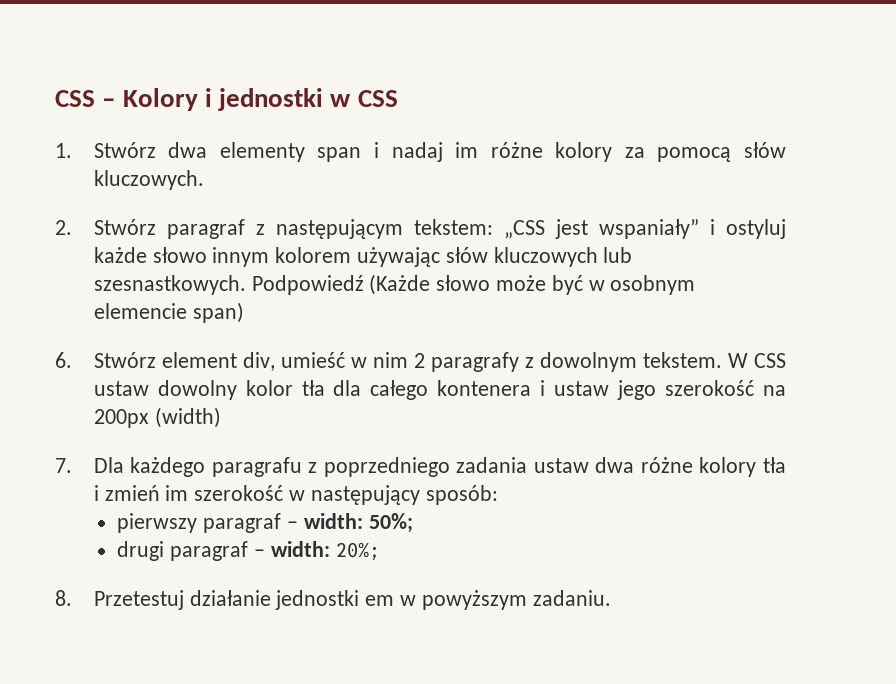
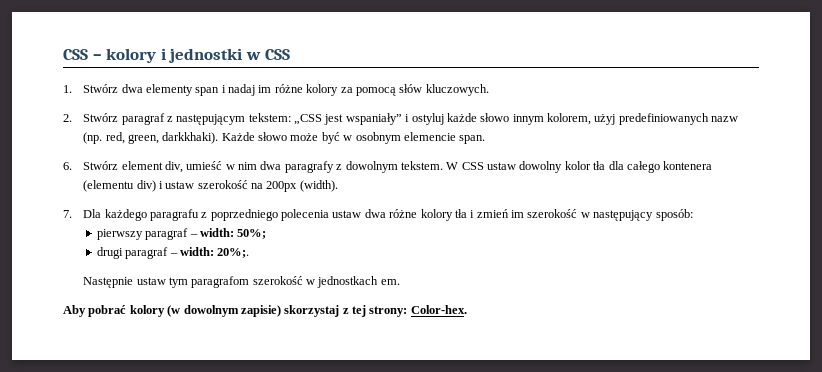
- CSS – Kolory i jednostki w CSS
+ CSS – kolory i jednostki w CSS
- 2. Stwórz paragraf z następującym tekstem: „CSS jest wspaniały” i ostyluj każde słowo innym kolorem używając słów kluczowych lub szesnastkowych. Podpowiedź (Każde słowo może być w osobnym elemencie span)
+ 2. Stwórz paragraf z następującym tekstem: „CSS jest wspaniały” i ostyluj każde słowo innym kolorem, użyj predefiniowanych nazw (np. red, green, darkkhaki). Każde słowo może być w osobnym elemencie span.
- 6. Stwórz element div, umieść w nim 2 paragrafy z dowolnym tekstem.
+ 6. Stwórz element div, umieść w nim dwa paragrafy z dowolnym tekstem.
- W CSS ustaw dowolny kolor tła dla całego kontenera i ustaw jego szerokość na 200px (width)
+ W CSS ustaw dowolny kolor tła dla całego kontenera (elementu div) i ustaw szerokość na 200px (width).
- 7. Dla każdego paragrafu z poprzedniego zadania ustaw dwa różne kolory tła i zmień im szerokość w następujący sposób:
+ 7. Dla każdego paragrafu z poprzedniego polecenia ustaw dwa różne kolory tła i zmień im szerokość w następujący sposób:
- drugi paragraf – width: 20%;
- 8. Przetestuj działanie jednostki em w powyższym zadaniu.
+ drugi paragraf – width: 20%;.
+ Następnie ustaw tym paragrafom szerokość w jednostkach em.
+ Aby pobrać kolory (w dowolnym zapisie) skorzystaj z tej strony: Color-hex.

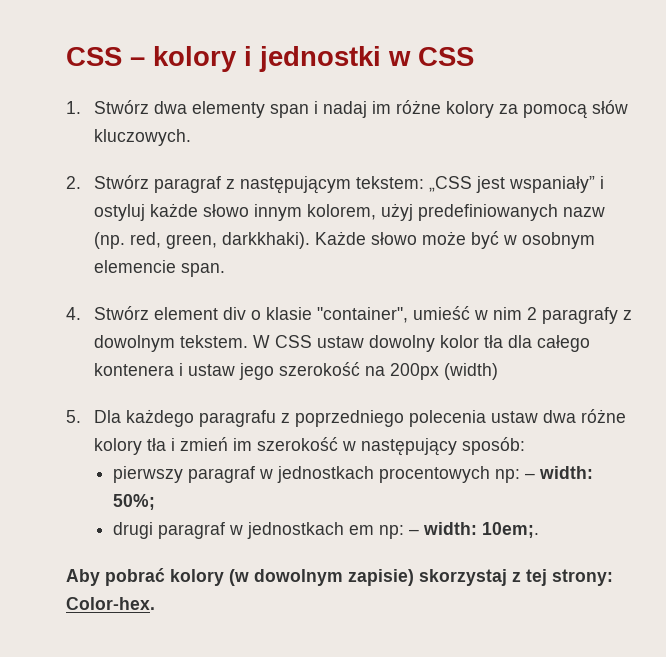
- 6. Stwórz element div, umieść w nim dwa paragrafy z dowolnym tekstem.
+ 4. Stwórz element div o klasie "container", umieść w nim 2 paragrafy z dowolnym tekstem.
- W CSS ustaw dowolny kolor tła dla całego kontenera (elementu div) i ustaw szerokość na 200px (width).
- 7. Dla każdego paragrafu z poprzedniego polecenia ustaw dwa różne kolory tła i zmień im szerokość w następujący sposób:
+ W CSS ustaw dowolny kolor tła dla całego kontenera i ustaw jego szerokość na 200px (width)
+ 5. Dla każdego paragrafu z poprzedniego polecenia ustaw dwa różne kolory tła i zmień im szerokość w następujący sposób:
- pierwszy paragraf – width: 50%;
+ pierwszy paragraf w jednostkach procentowych np: – width: 50%;
- drugi paragraf – width: 20%;.
- Następnie ustaw tym paragrafom szerokość w jednostkach em.
+ drugi paragraf w jednostkach em np: – width: 10em;.

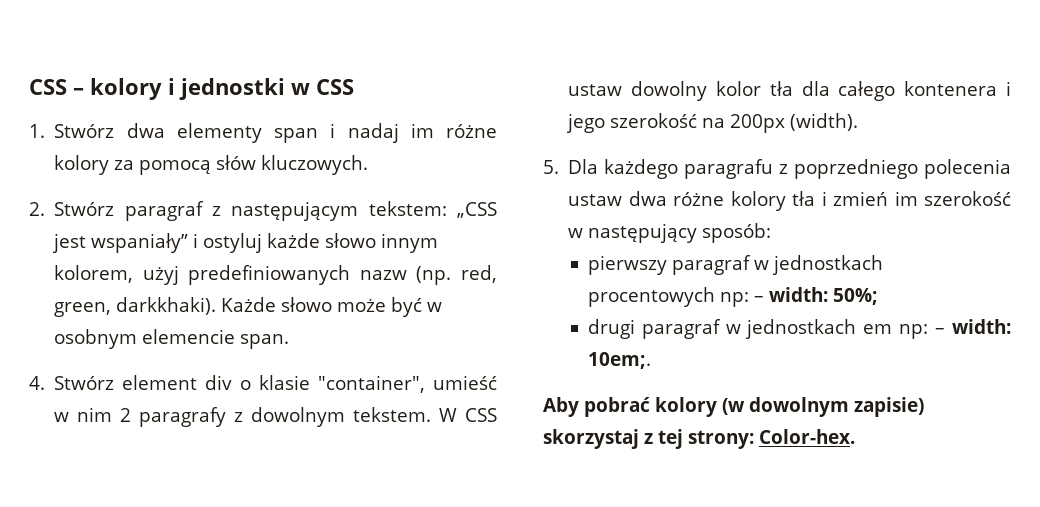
- W CSS ustaw dowolny kolor tła dla całego kontenera i ustaw jego szerokość na 200px (width)
+ W CSS ustaw dowolny kolor tła dla całego kontenera i jego szerokość na 200px (width).

